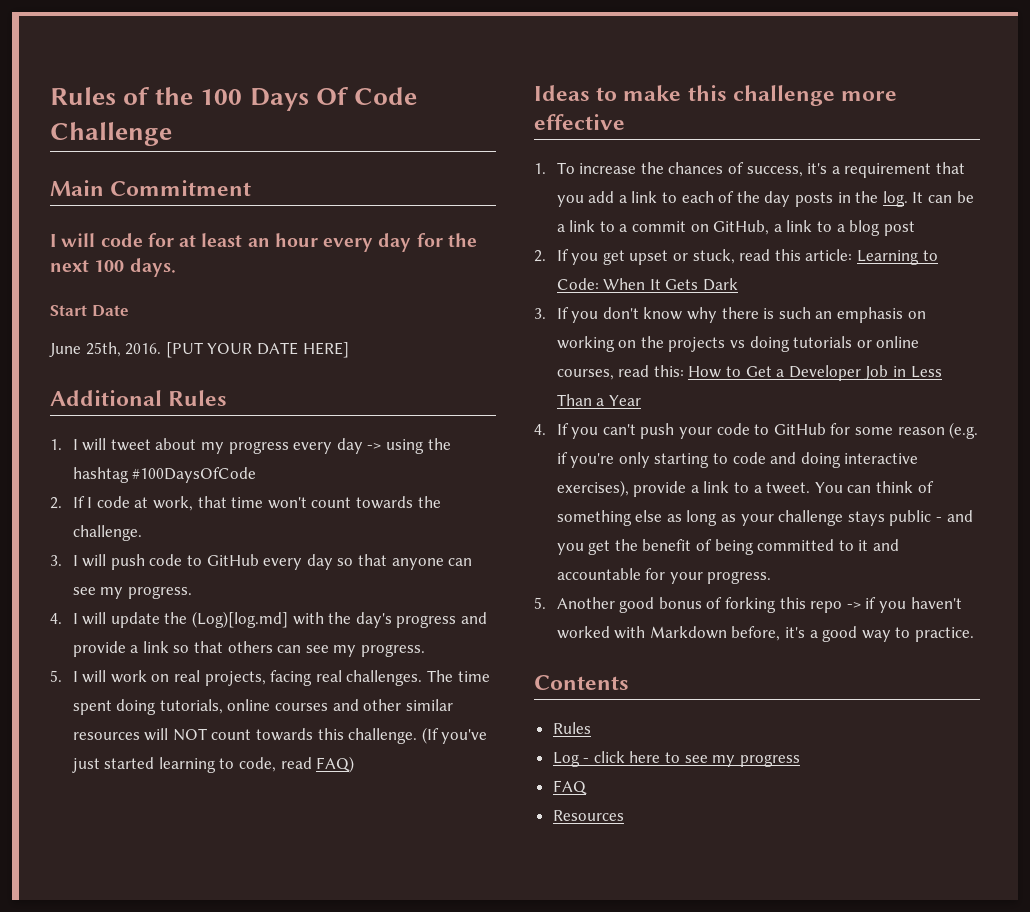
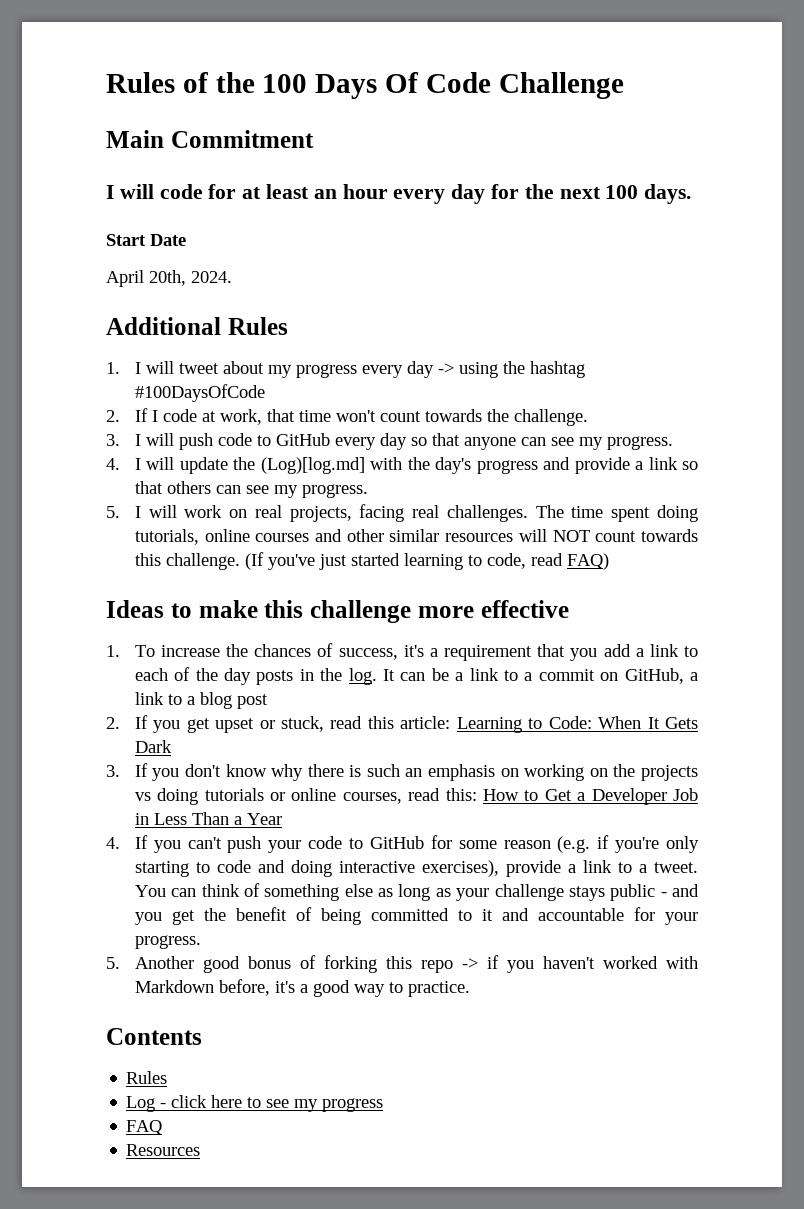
- June 25th, 2016. [PUT YOUR DATE HERE]
+ April 20th, 2024.

